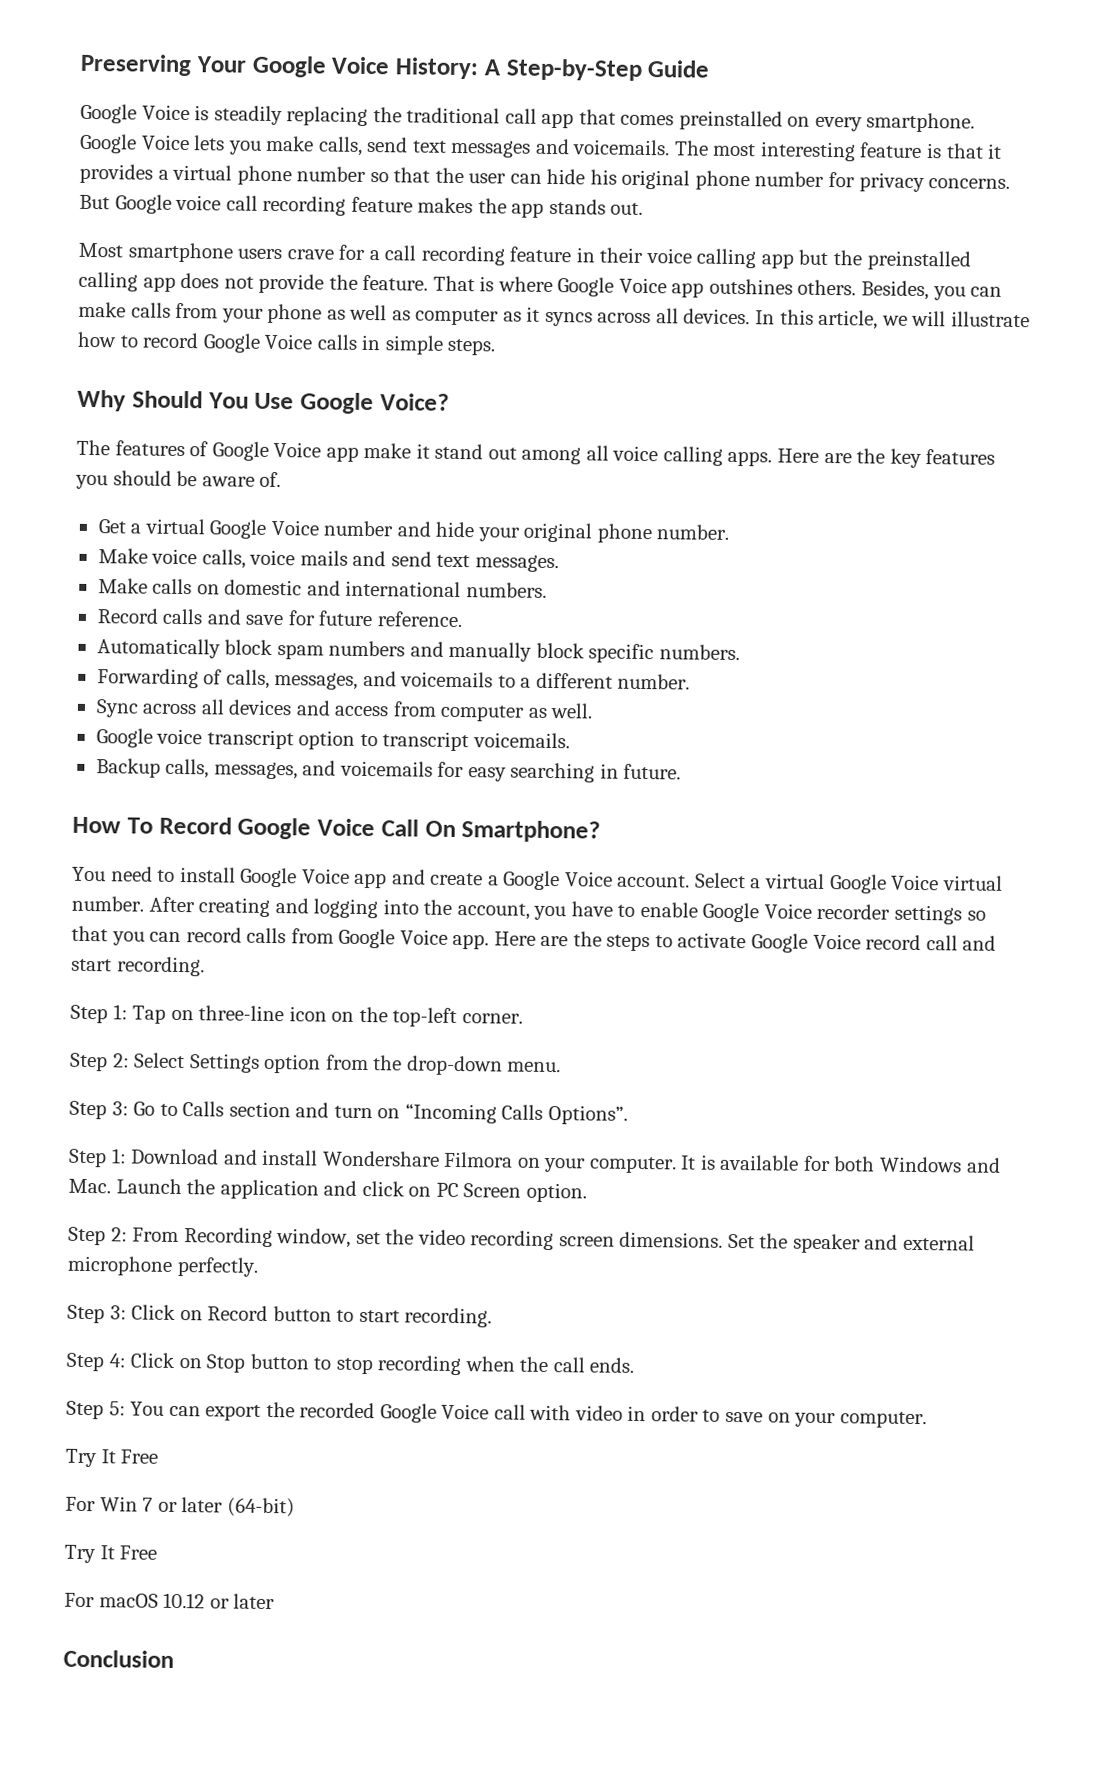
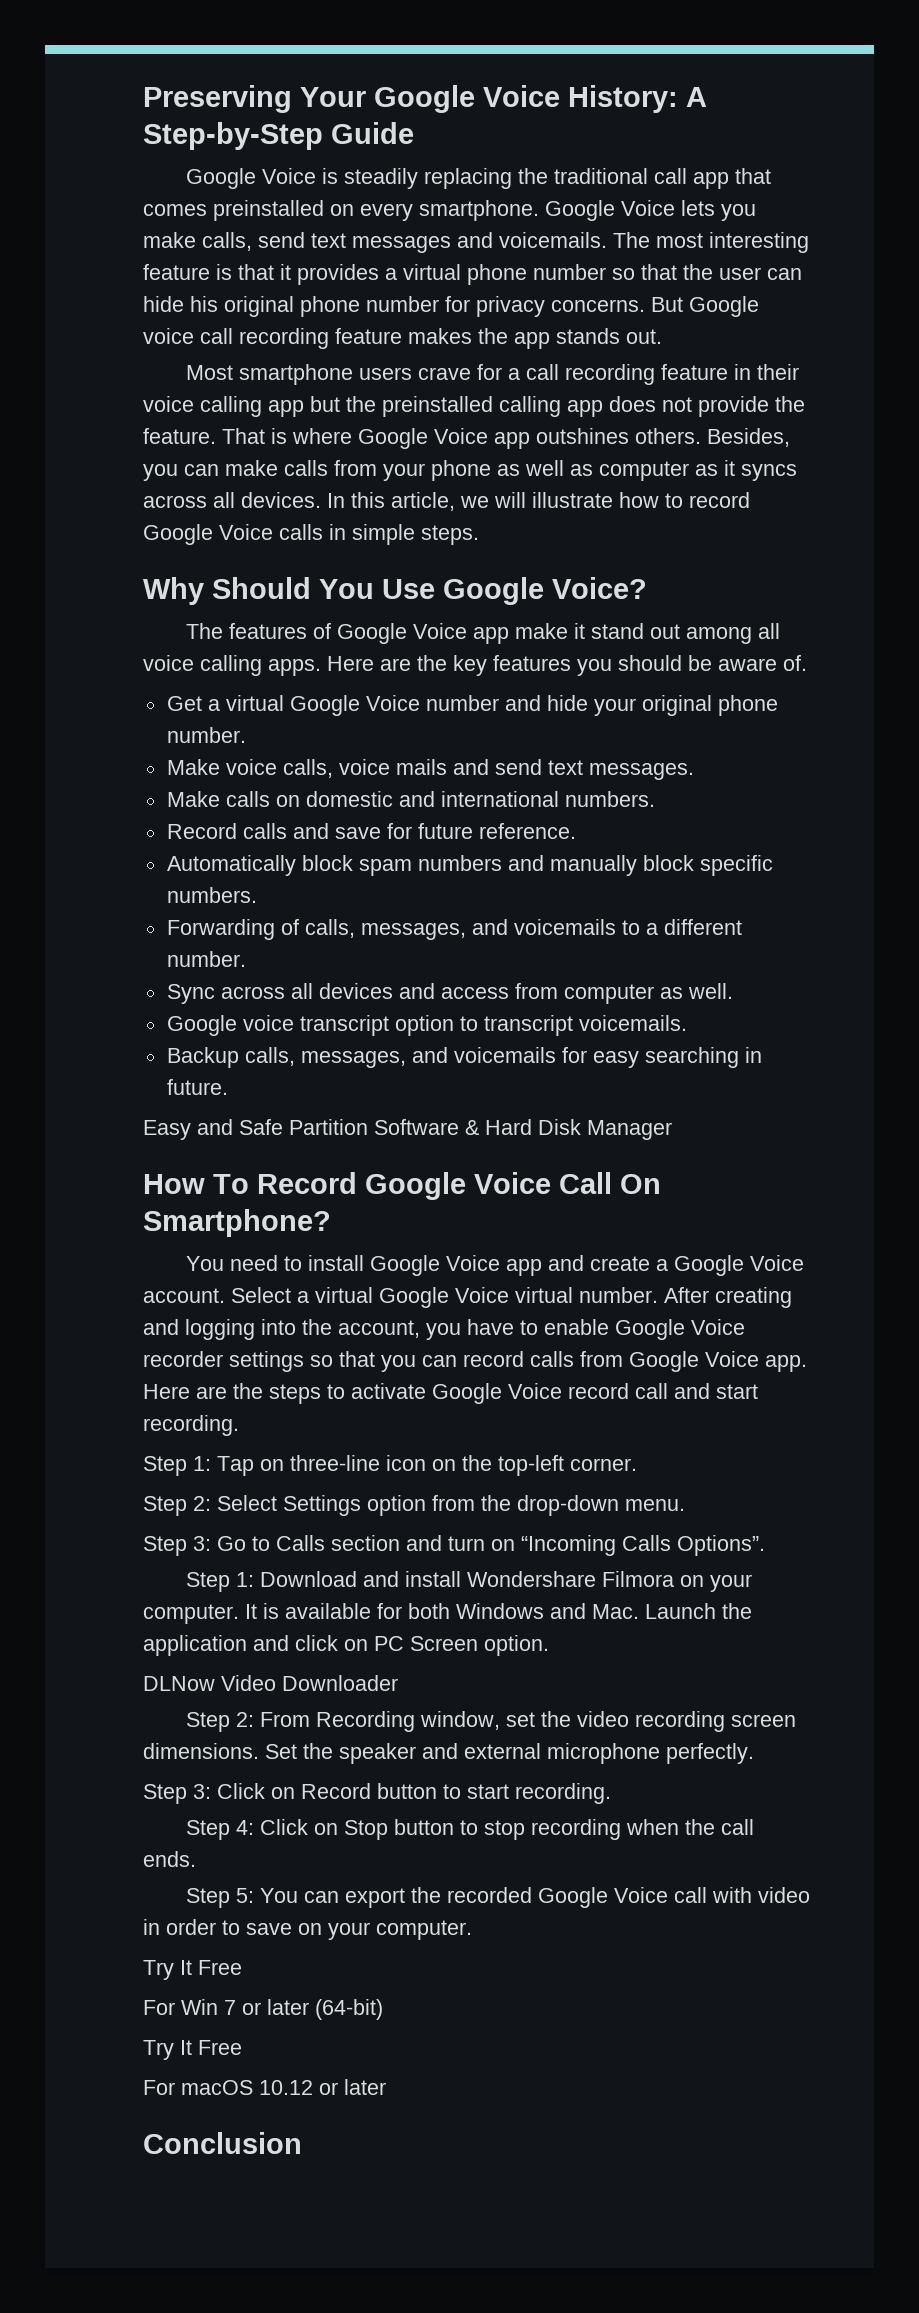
+ Easy and Safe Partition Software & Hard Disk Manager
+ DLNow Video Downloader

